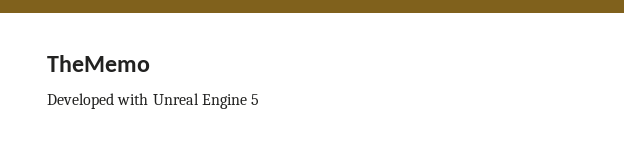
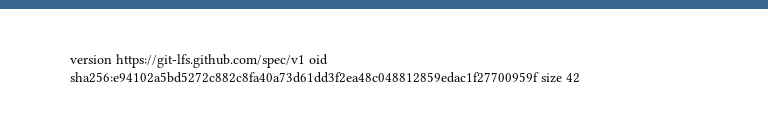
- TheMemo
- Developed with Unreal Engine 5
+ version https://git-lfs.github.com/spec/v1 oid sha256:e94102a5bd5272c882c8fa40a73d61dd3f2ea48c048812859edac1f27700959f size 42

